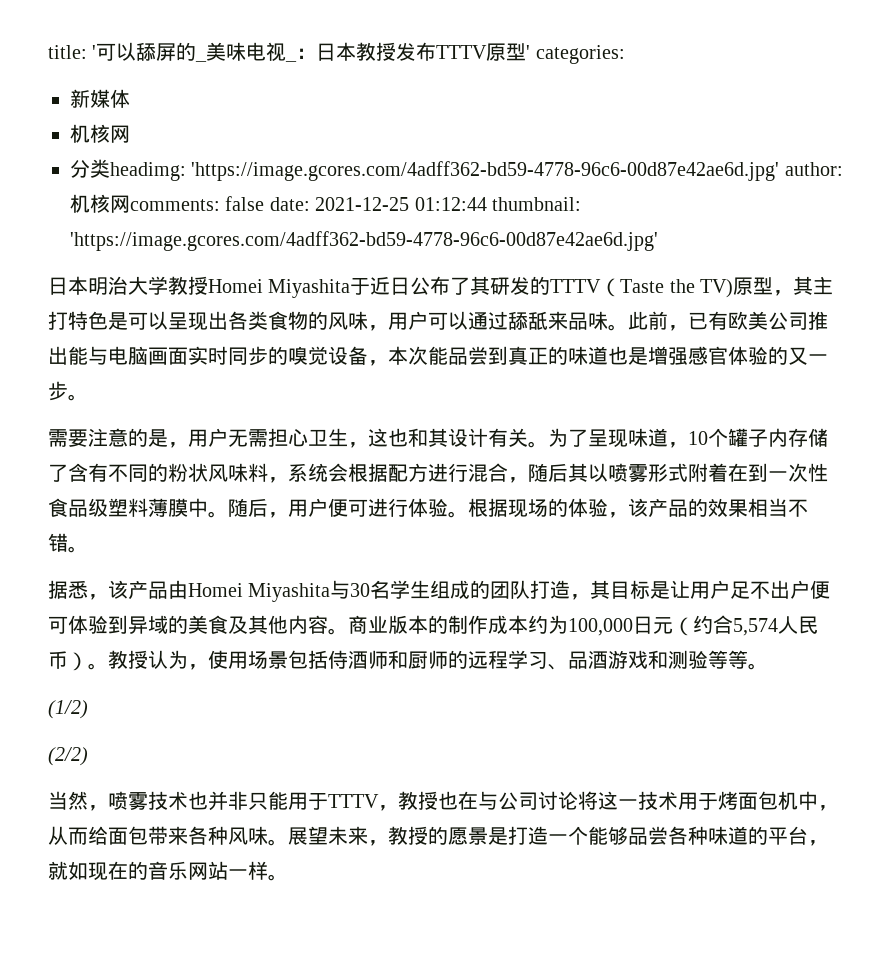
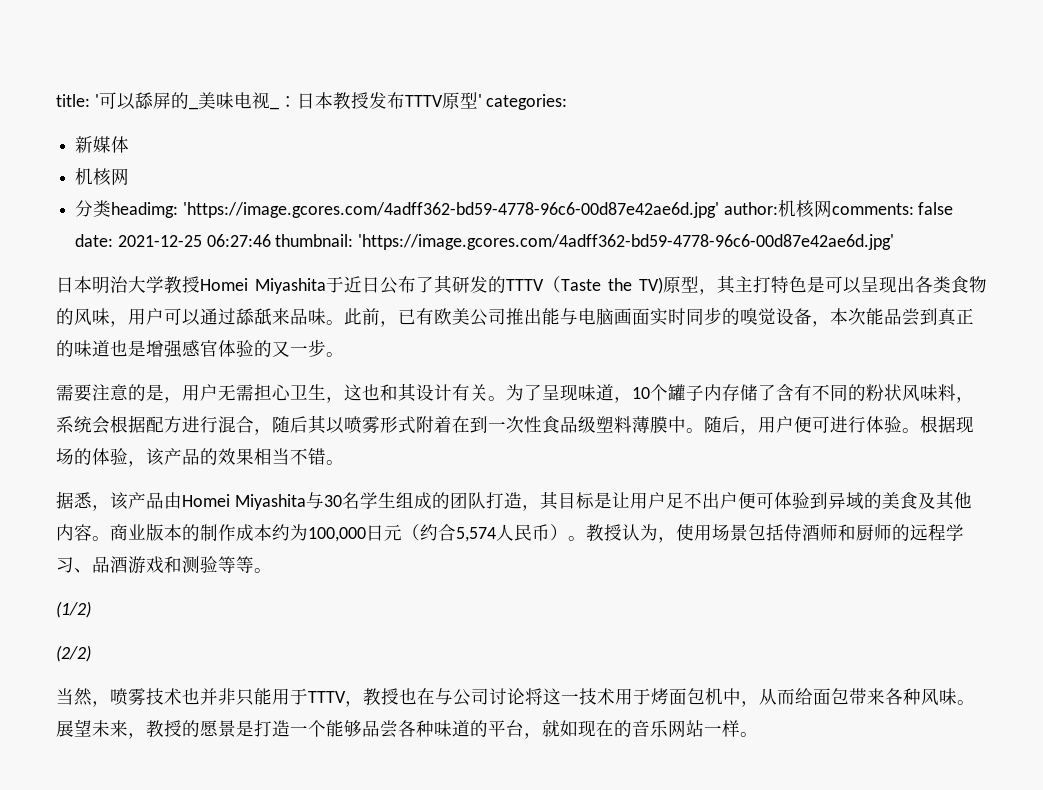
- 分类headimg: 'https://image.gcores.com/4adff362-bd59-4778-96c6-00d87e42ae6d.jpg' author:机核网comments: false date: 2021-12-25 01:12:44 thumbnail: 'https://image.gcores.com/4adff362-bd59-4778-96c6-00d87e42ae6d.jpg'
+ 分类headimg: 'https://image.gcores.com/4adff362-bd59-4778-96c6-00d87e42ae6d.jpg' author:机核网comments: false date: 2021-12-25 06:27:46 thumbnail: 'https://image.gcores.com/4adff362-bd59-4778-96c6-00d87e42ae6d.jpg'

